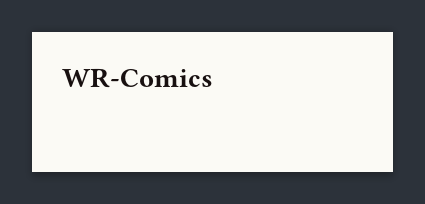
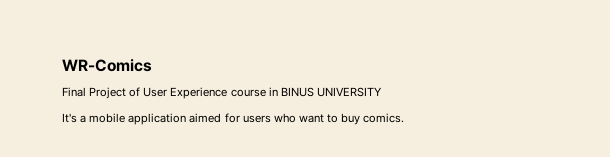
+ Final Project of User Experience course in BINUS UNIVERSITY
+ It's a mobile application aimed for users who want to buy comics.

